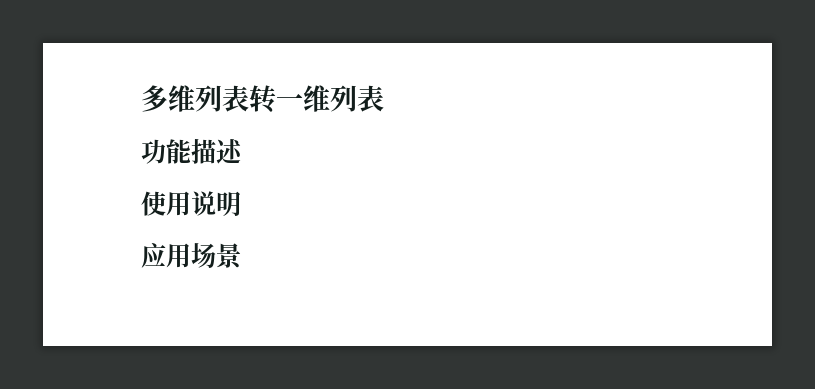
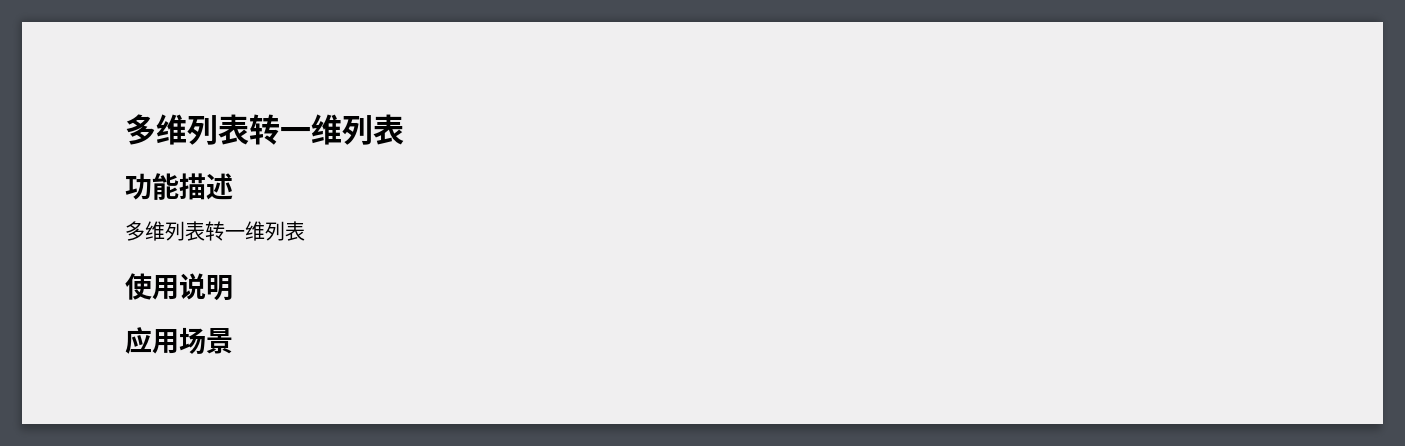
  功能描述
+ 多维列表转一维列表

